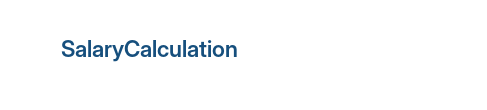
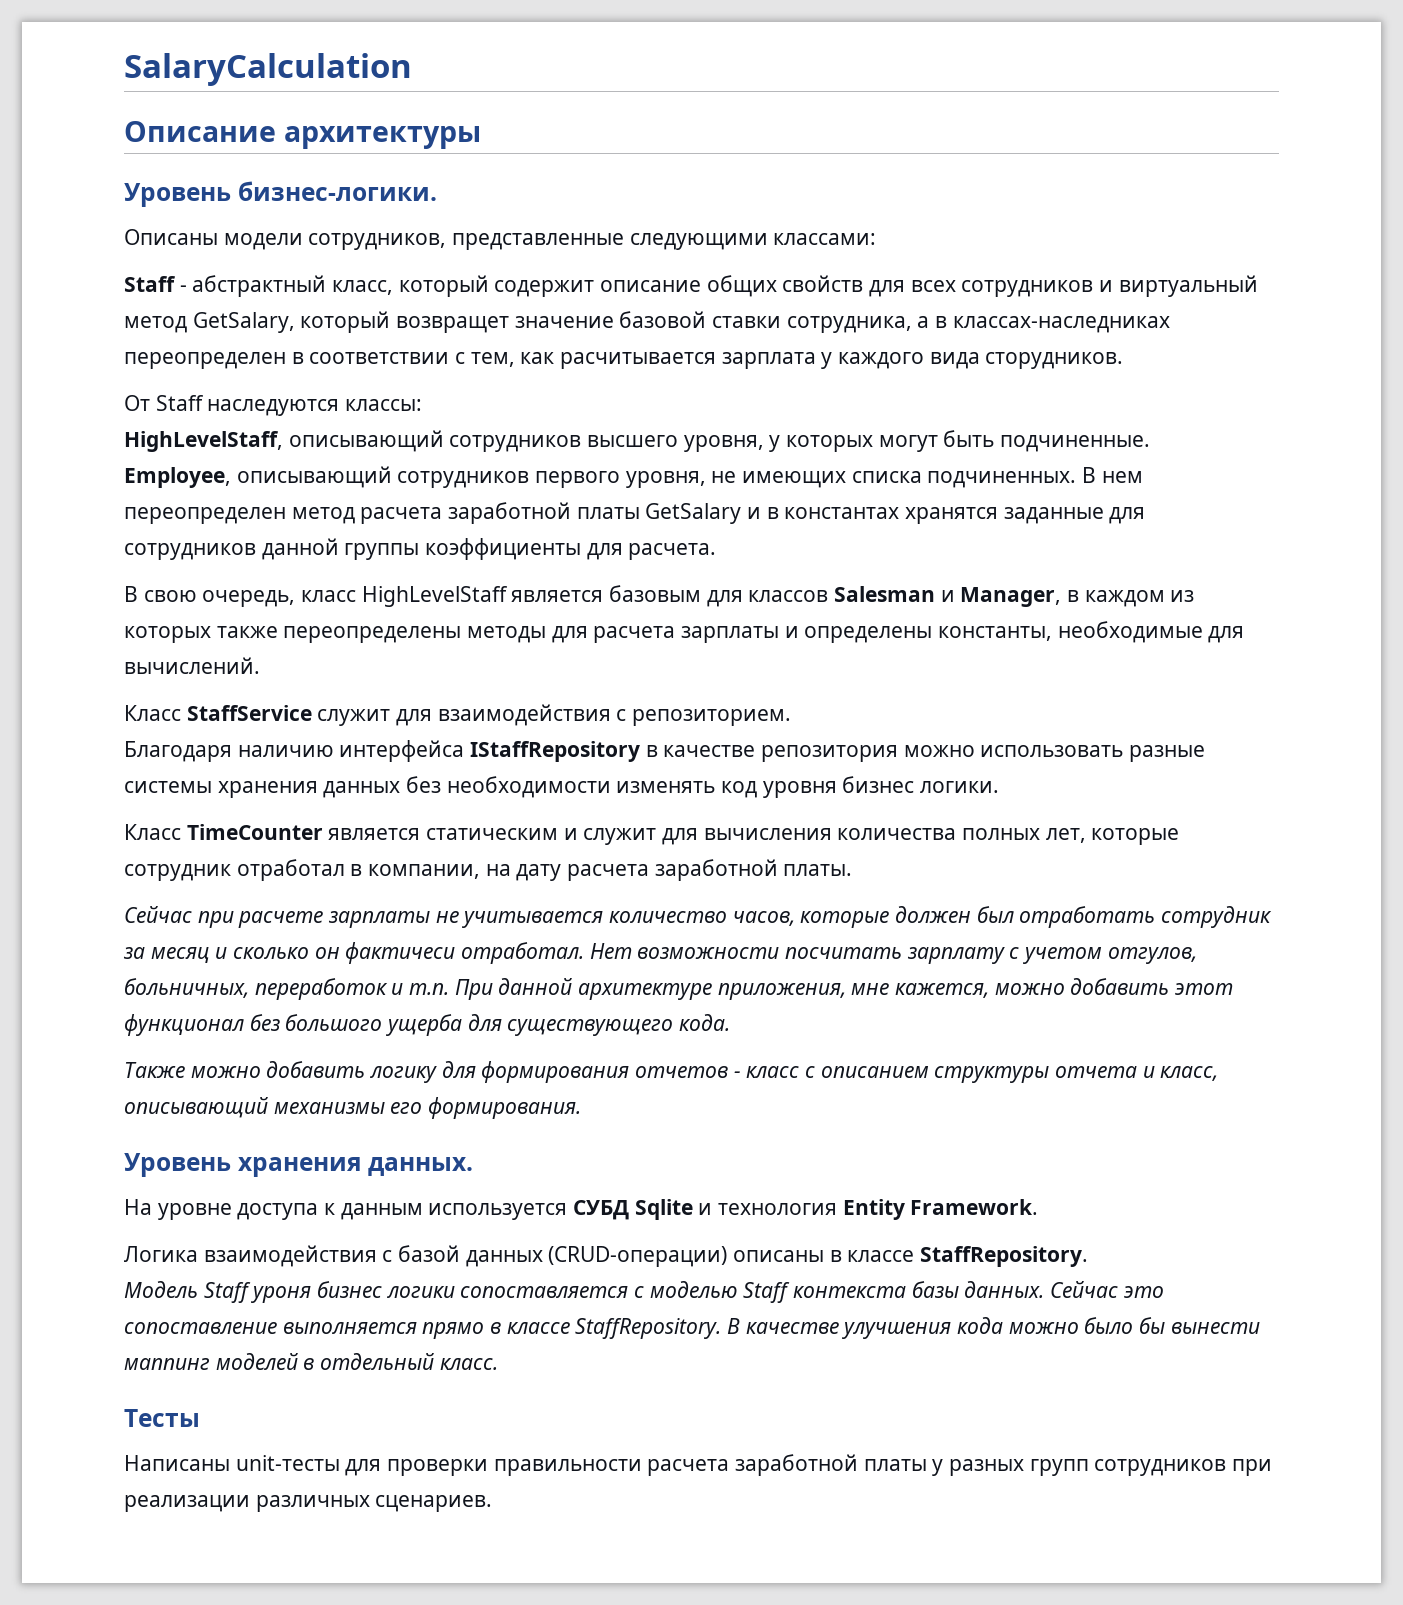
+ Описание архитектуры
+ Уровень бизнес-логики.
+ Описаны модели сотрудников, представленные следующими классами:
+ Staff - абстрактный класс, который содержит описание общих свойств для всех сотрудников и виртуальный метод GetSalary, который возвращет значение базовой ставки сотрудника, а в классах-наследниках переопределен в соответствии с тем, как расчитывается зарплата у каждого вида сторудников.
+ От Staff наследуются классы:
+ HighLevelStaff, описывающий сотрудников высшего уровня, у которых могут быть подчиненные.
+ Employee, описывающий сотрудников первого уровня, не имеющих списка подчиненных. В нем переопределен метод расчета заработной платы GetSalary и в константах хранятся заданные для сотрудников данной группы коэффициенты для расчета.
+ В свою очередь, класс HighLevelStaff является базовым для классов Salesman и Manager, в каждом из которых также переопределены методы для расчета зарплаты и определены константы, необходимые для вычислений.
+ Класс StaffService служит для взаимодействия с репозиторием.
+ Благодаря наличию интерфейса IStaffRepository в качестве репозитория можно использовать разные системы хранения данных без необходимости изменять код уровня бизнес логики.
+ Класс TimeCounter является статическим и служит для вычисления количества полных лет, которые сотрудник отработал в компании, на дату расчета заработной платы.
+ Сейчас при расчете зарплаты не учитывается количество часов, которые должен был отработать сотрудник за месяц и сколько он фактичеси отработал. Нет возможности посчитать зарплату с учетом отгулов, больничных, переработок и т.п. При данной архитектуре приложения, мне кажется, можно добавить этот функционал без большого ущерба для существующего кода.
+ Также можно добавить логику для формирования отчетов - класс с описанием структуры отчета и класс, описывающий механизмы его формирования.
+ Уровень хранения данных.
+ На уровне доступа к данным используется СУБД Sqlite и технология Entity Framework.
+ Логика взаимодействия с базой данных (CRUD-операции) описаны в классе StaffRepository.
+ Модель Staff уроня бизнес логики сопоставляется с моделью Staff контекста базы данных. Сейчас это сопоставление выполняется прямо в классе StaffRepository. В качестве улучшения кода можно было бы вынести маппинг моделей в отдельный класс.
+ Тесты
+ Написаны unit-тесты для проверки правильности расчета заработной платы у разных групп сотрудников при реализации различных сценариев.

